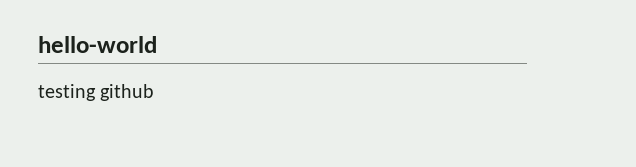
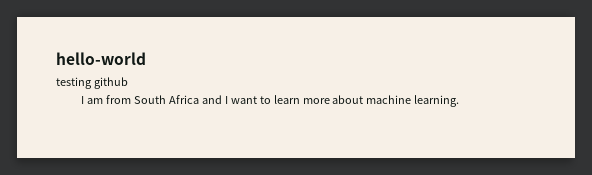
+ I am from South Africa and I want to learn more about machine learning.

